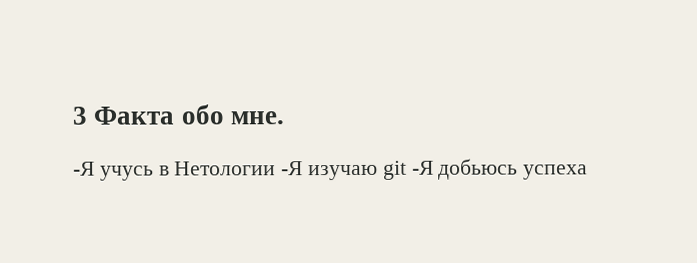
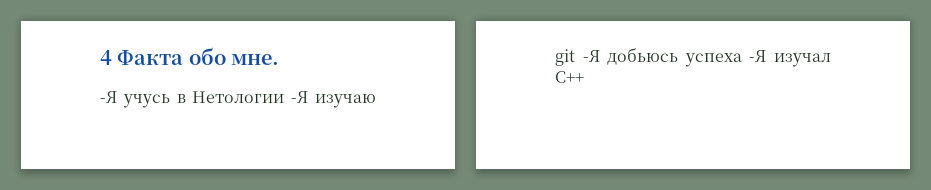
- 3 Факта обо мне.
+ 4 Факта обо мне.
- -Я учусь в Нетологии -Я изучаю git -Я добьюсь успеха
+ -Я учусь в Нетологии -Я изучаю git -Я добьюсь успеха -Я изучал C++

